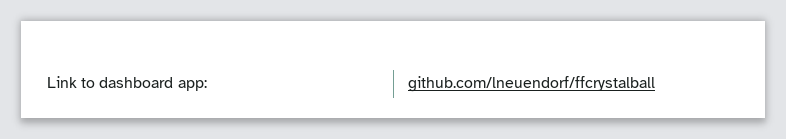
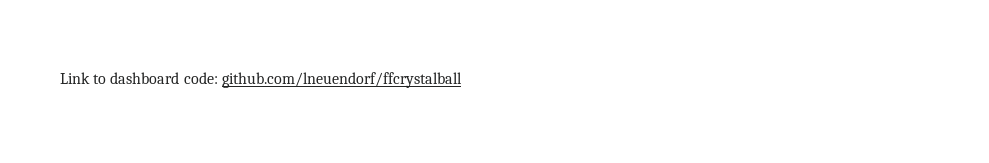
- Link to dashboard app: github.com/lneuendorf/ffcrystalball
+ Link to dashboard code: github.com/lneuendorf/ffcrystalball

